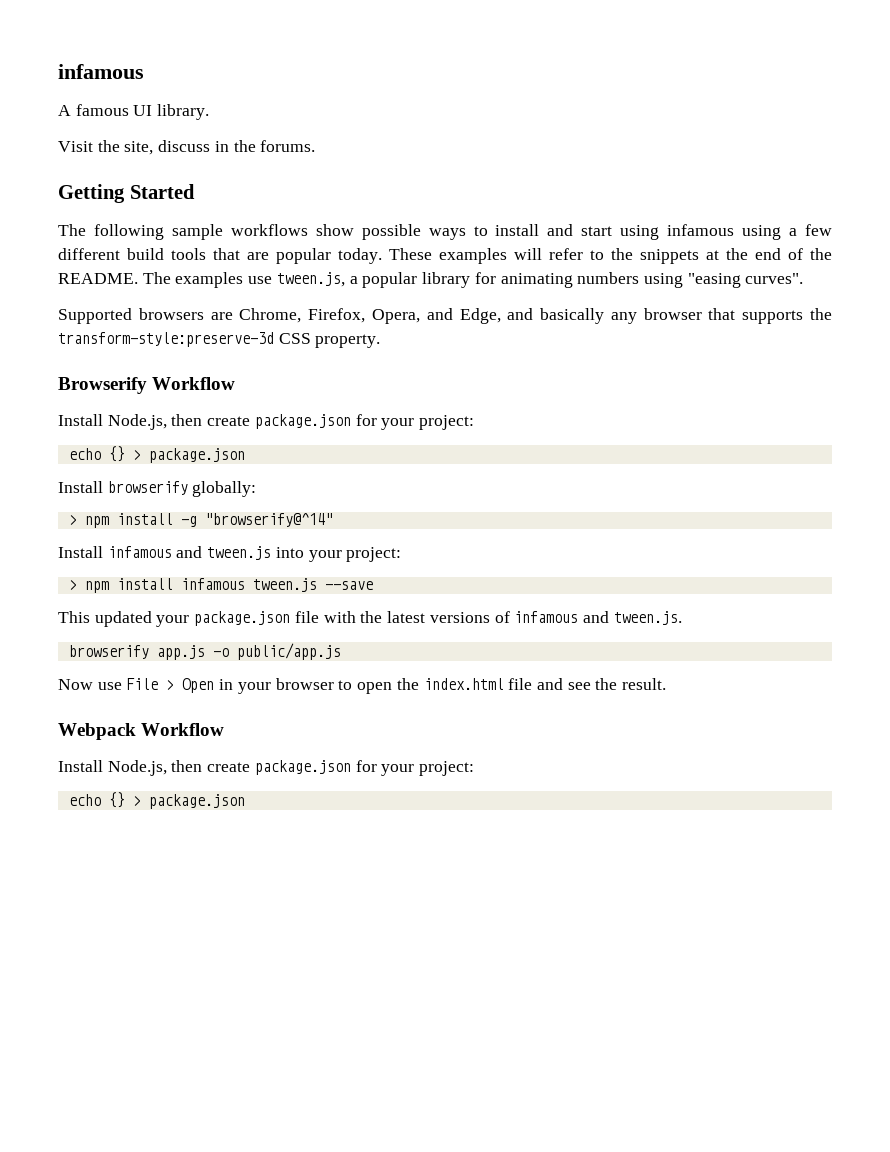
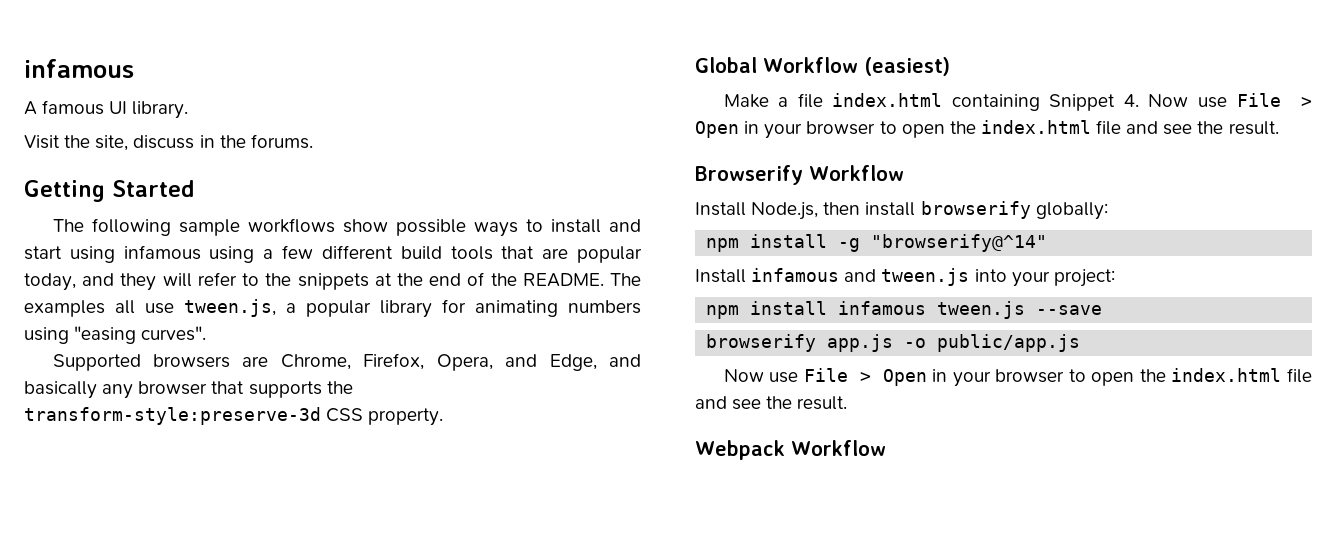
- The following sample workflows show possible ways to install and start using infamous using a few different build tools that are popular today. These examples will refer to the snippets at the end of the README.
+ The following sample workflows show possible ways to install and start using infamous using a few different build tools that are popular today, and they will refer to the snippets at the end of the README.
- The examples use tween.js, a popular library for animating numbers using "easing curves".
+ The examples all use tween.js, a popular library for animating numbers using "easing curves".
+ Global Workflow (easiest)
+ Make a file index.html containing Snippet 4. Now use File > Open in your browser to open the index.html file and see the result.
  Browserify Workflow
- Install Node.js, then create package.json for your project:
- echo {} > package.json
- Install browserify globally:
+ Install Node.js, then install browserify globally:
- > npm install -g "browserify@^14"
+ npm install -g "browserify@^14"
- > npm install infamous tween.js --save
+ npm install infamous tween.js --save
- This updated your package.json file with the latest versions of infamous and tween.js.
  Webpack Workflow
- Install Node.js, then create package.json for your project:
- echo {} > package.json

